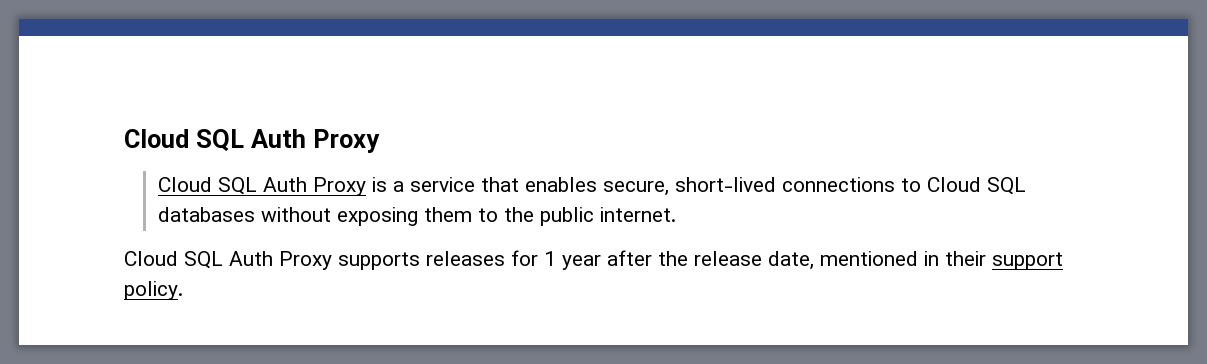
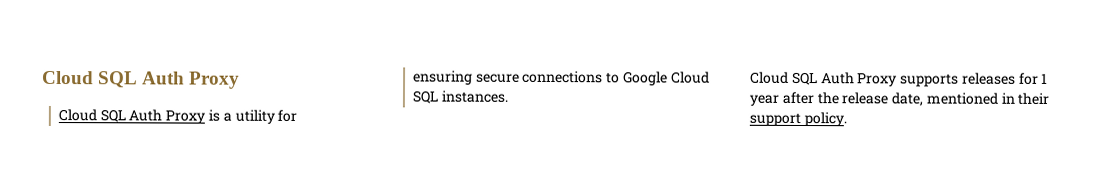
- Cloud SQL Auth Proxy is a service that enables secure, short-lived connections to Cloud SQL databases without exposing them to the public internet.
+ Cloud SQL Auth Proxy is a utility for ensuring secure connections to Google Cloud SQL instances.

